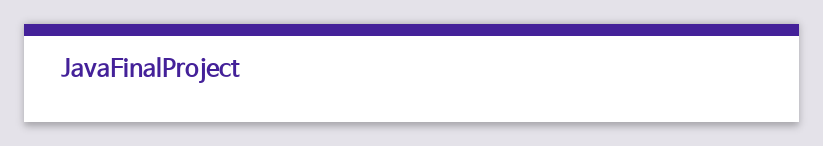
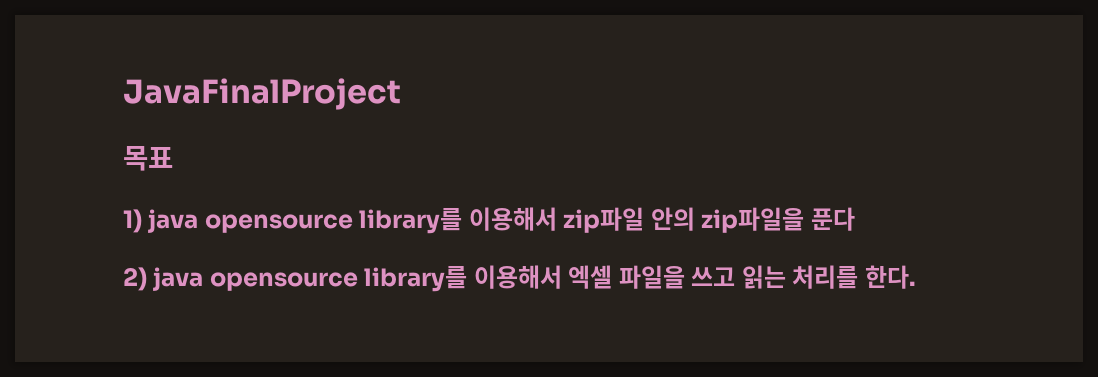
+ 목표
+ 1) java opensource library를 이용해서 zip파일 안의 zip파일을 푼다
+ 2) java opensource library를 이용해서 엑셀 파일을 쓰고 읽는 처리를 한다.

